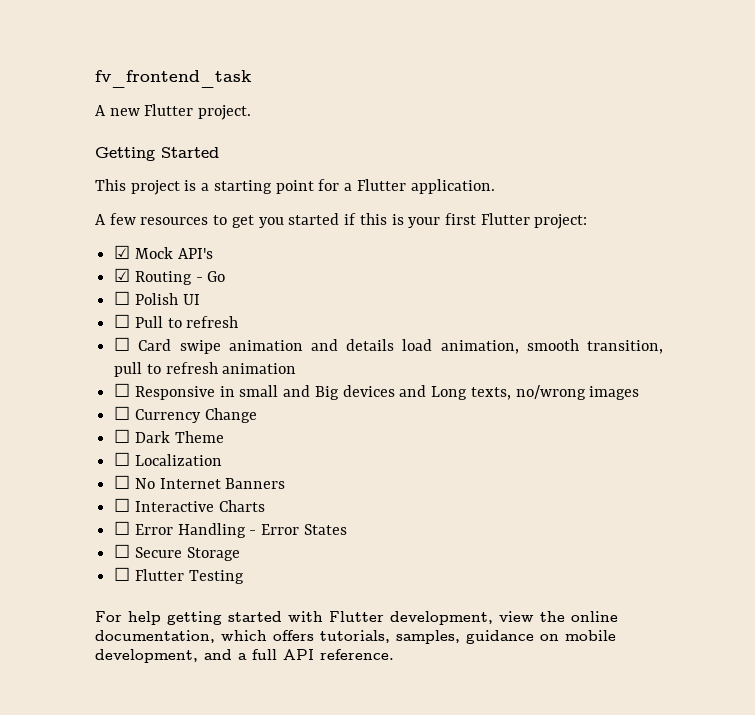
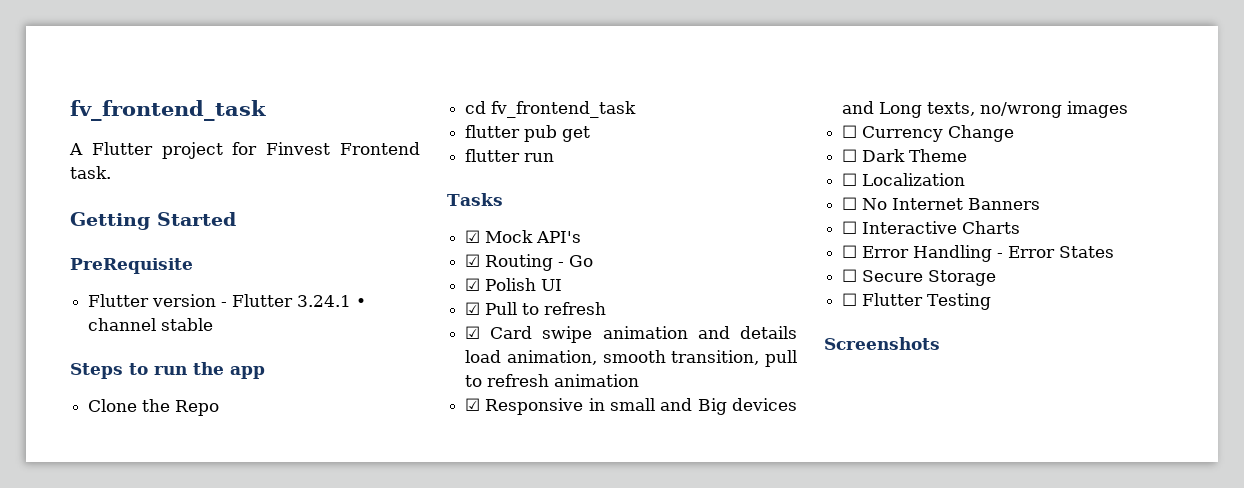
- A new Flutter project.
+ A Flutter project for Finvest Frontend task.
  Getting Started
- This project is a starting point for a Flutter application.
- A few resources to get you started if this is your first Flutter project:
+ PreRequisite
+ Flutter version - Flutter 3.24.1 • channel stable
+ Steps to run the app
+ Clone the Repo
+ cd fv_frontend_task
+ flutter pub get
+ flutter run
+ Tasks
- ☐ Polish UI
+ ☑ Polish UI
- ☐ Pull to refresh
+ ☑ Pull to refresh
- ☐ Card swipe animation and details load animation, smooth transition, pull to refresh animation
+ ☑ Card swipe animation and details load animation, smooth transition, pull to refresh animation
- ☐ Responsive in small and Big devices and Long texts, no/wrong images
+ ☑ Responsive in small and Big devices and Long texts, no/wrong images
- For help getting started with Flutter development, view the online documentation, which offers tutorials, samples, guidance on mobile development, and a full API reference.
+ Screenshots

